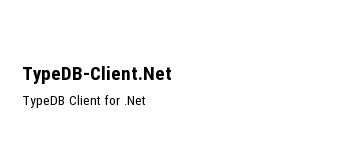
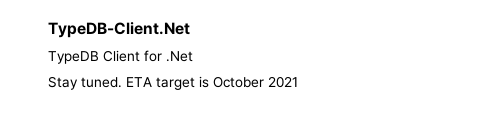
+ Stay tuned. ETA target is October 2021

